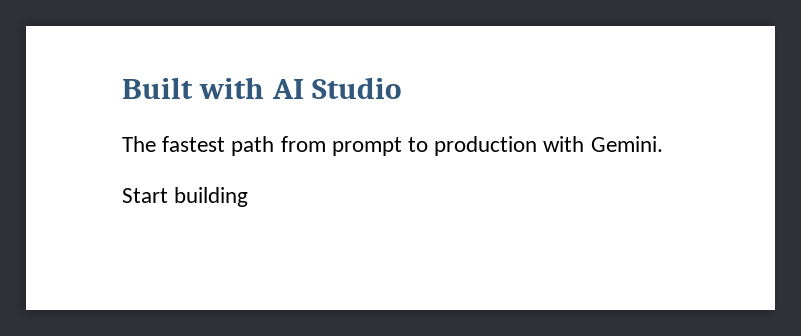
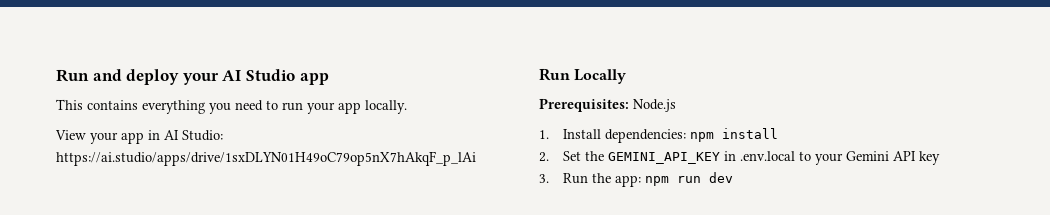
- Built with AI Studio
- The fastest path from prompt to production with Gemini.
- Start building
+ Run and deploy your AI Studio app
+ This contains everything you need to run your app locally.
+ View your app in AI Studio: https://ai.studio/apps/drive/1sxDLYN01H49oC79op5nX7hAkqF_p_lAi
+ Run Locally
+ Prerequisites: Node.js
+ 1. Install dependencies: npm install
+ 2. Set the GEMINI_API_KEY in .env.local to your Gemini API key
+ 3. Run the app: npm run dev

